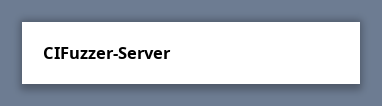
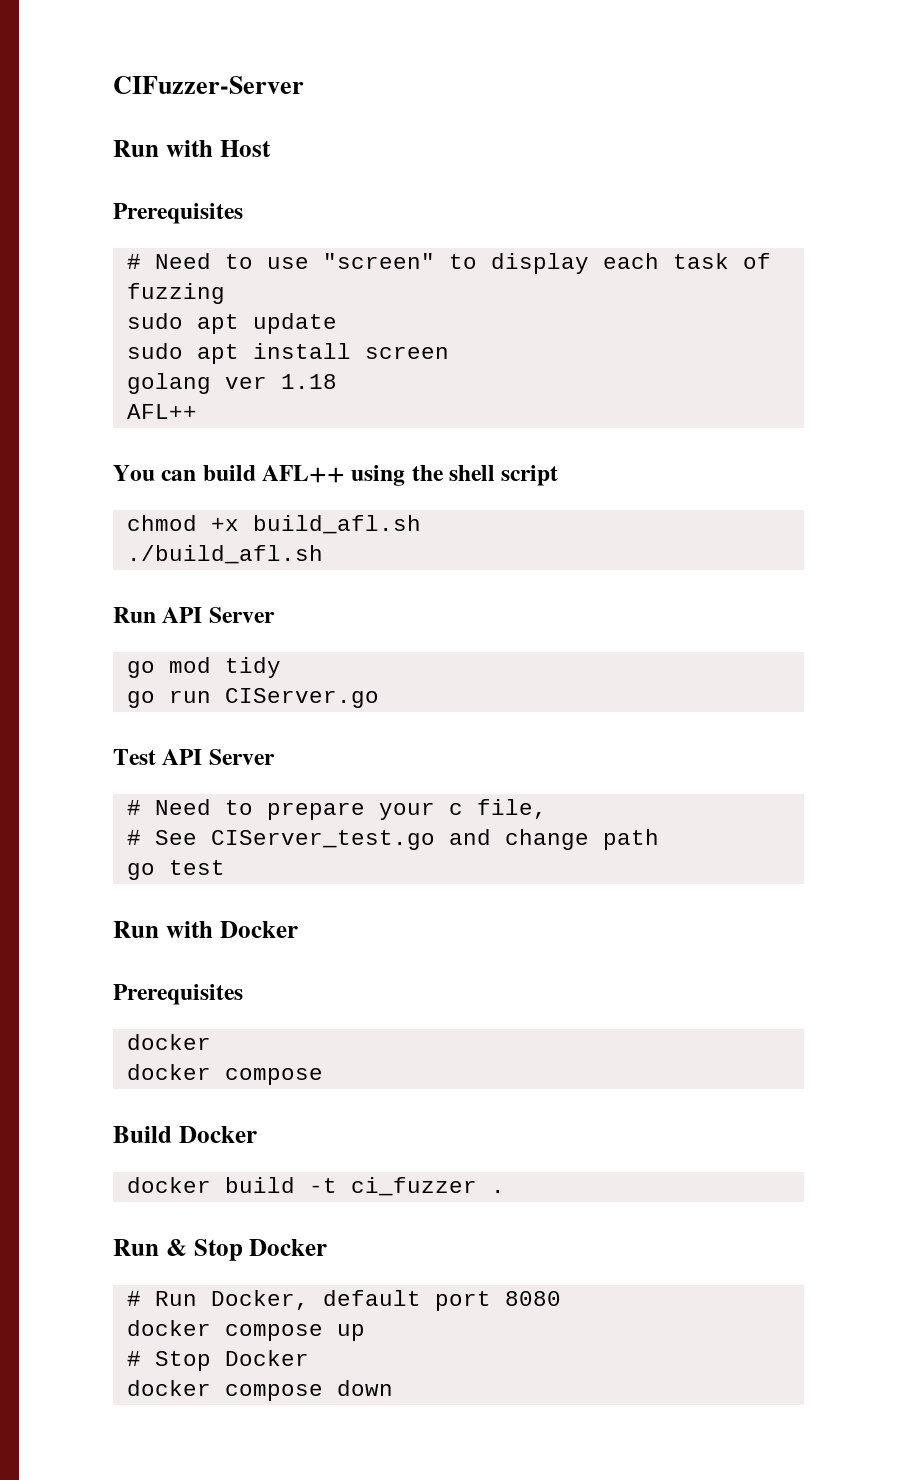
+ Run with Host
+ Prerequisites
+ # Need to use "screen" to display each task of fuzzing
+ sudo apt update
+ sudo apt install screen
+ golang ver 1.18
+ AFL++
+ You can build AFL++ using the shell script
+ chmod +x build_afl.sh
+ ./build_afl.sh
+ Run API Server
+ go mod tidy
+ go run CIServer.go
+ Test API Server
+ # Need to prepare your c file,
+ # See CIServer_test.go and change path
+ go test
+ Run with Docker
+ Prerequisites
+ docker
+ docker compose
+ Build Docker
+ docker build -t ci_fuzzer .
+ Run & Stop Docker
+ # Run Docker, default port 8080
+ docker compose up
+ # Stop Docker
+ docker compose down

